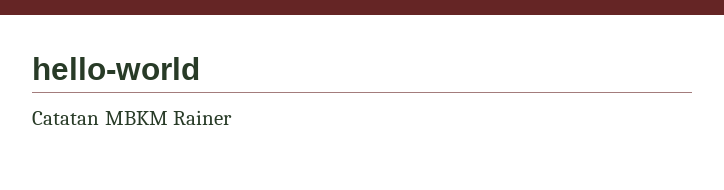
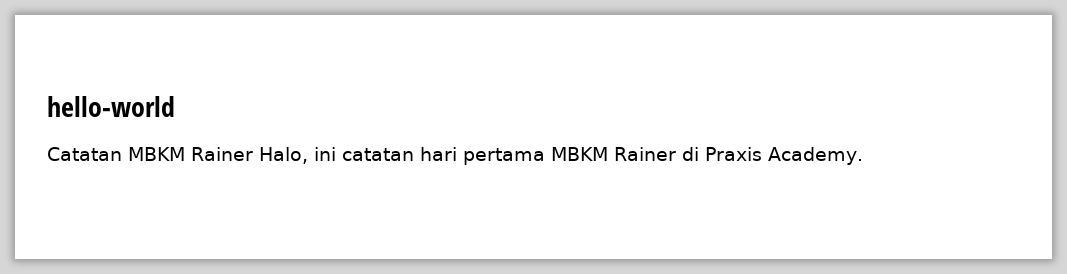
- Catatan MBKM Rainer
+ Catatan MBKM Rainer Halo, ini catatan hari pertama MBKM Rainer di Praxis Academy.

